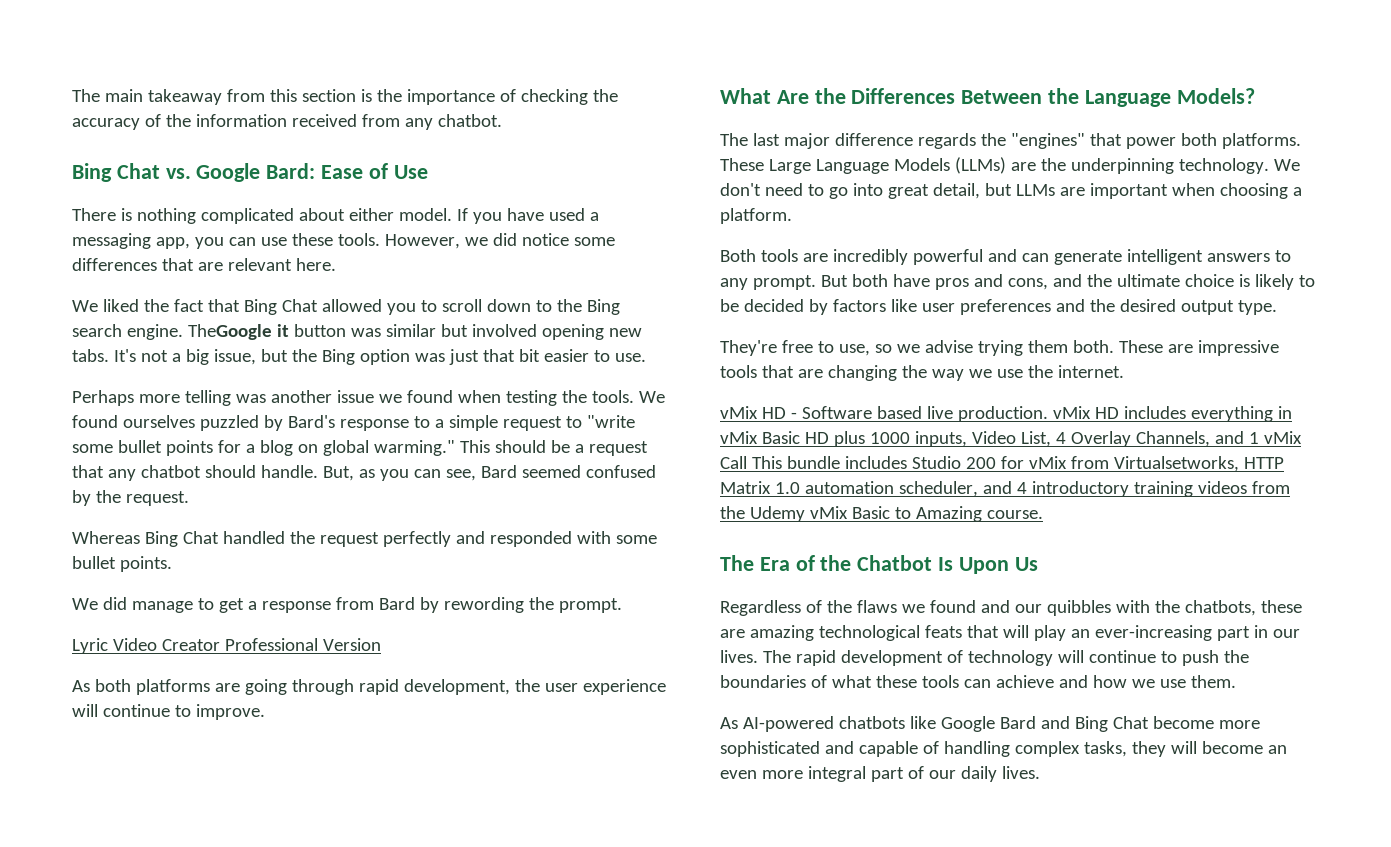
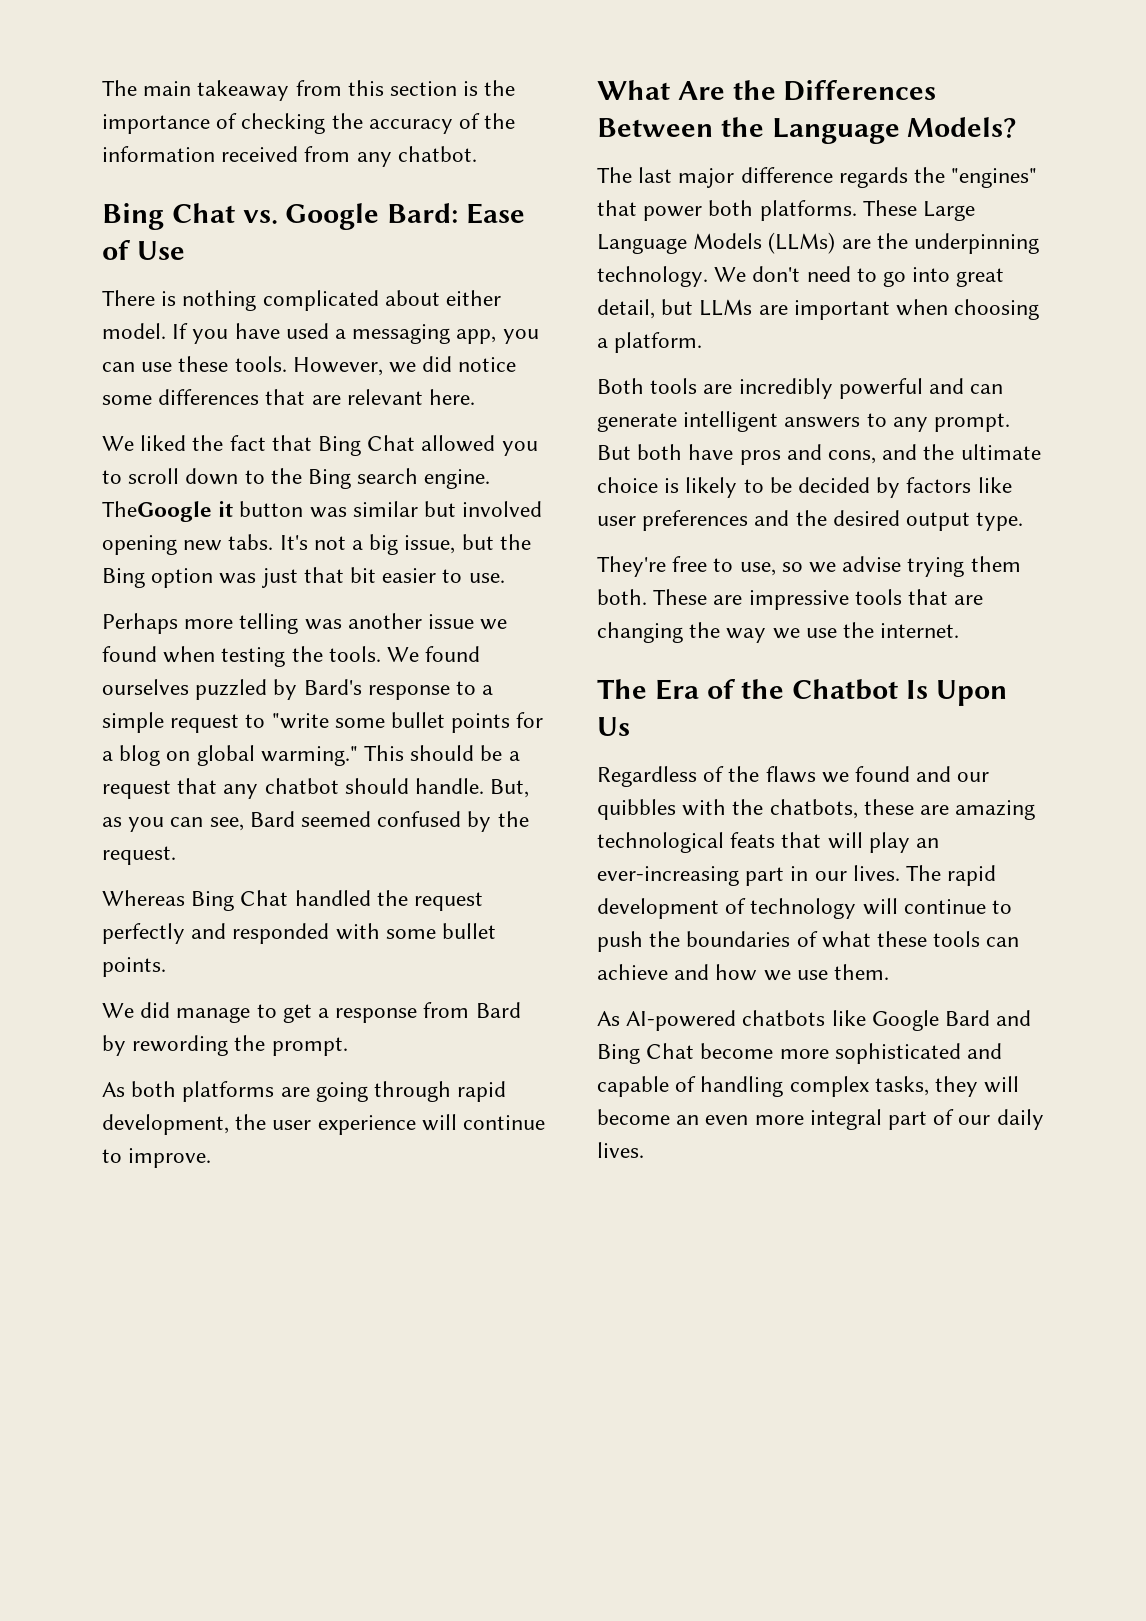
- Lyric Video Creator Professional Version
- vMix HD - Software based live production. vMix HD includes everything in vMix Basic HD plus 1000 inputs, Video List, 4 Overlay Channels, and 1 vMix Call This bundle includes Studio 200 for vMix from Virtualsetworks, HTTP Matrix 1.0 automation scheduler, and 4 introductory training videos from the Udemy vMix Basic to Amazing course.

